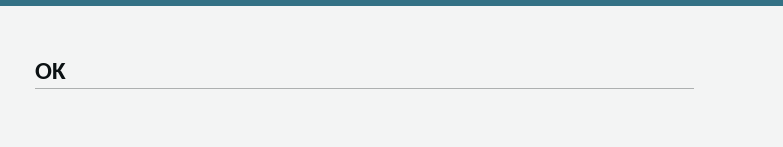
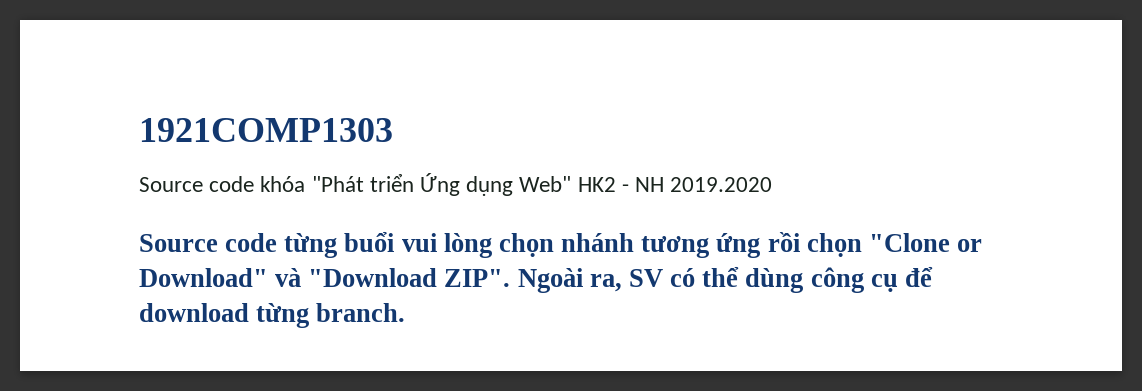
- OK
+ 1921COMP1303
+ Source code khóa "Phát triển Ứng dụng Web" HK2 - NH 2019.2020
+ Source code từng buổi vui lòng chọn nhánh tương ứng rồi chọn "Clone or Download" và "Download ZIP". Ngoài ra, SV có thể dùng công cụ để download từng branch.

